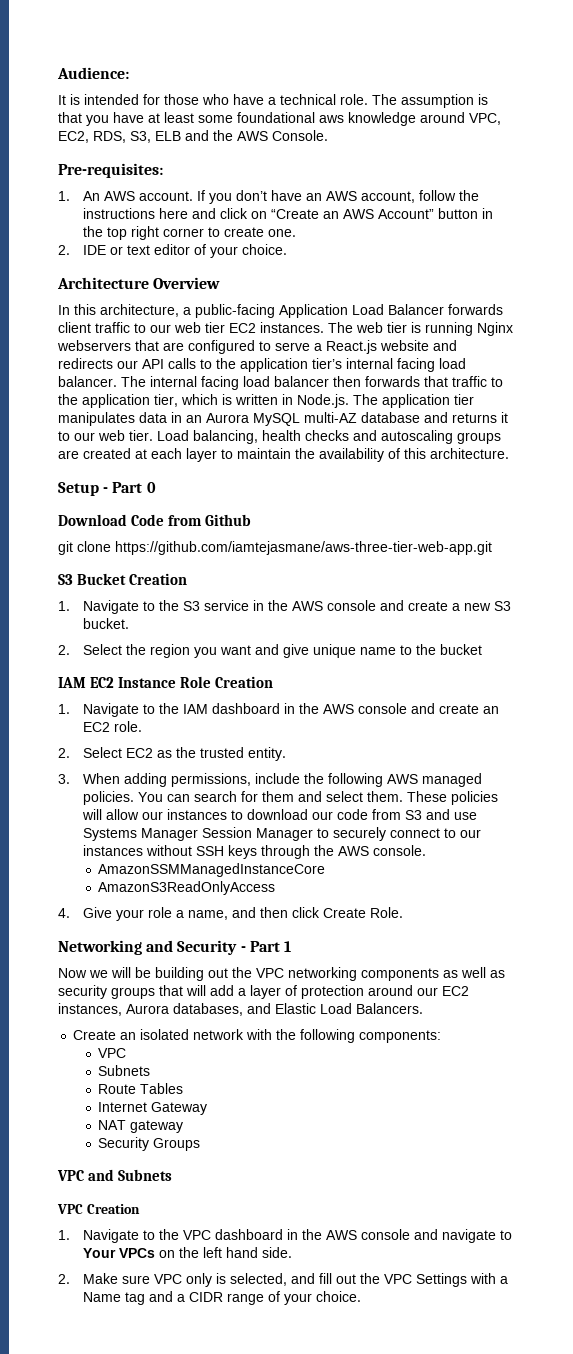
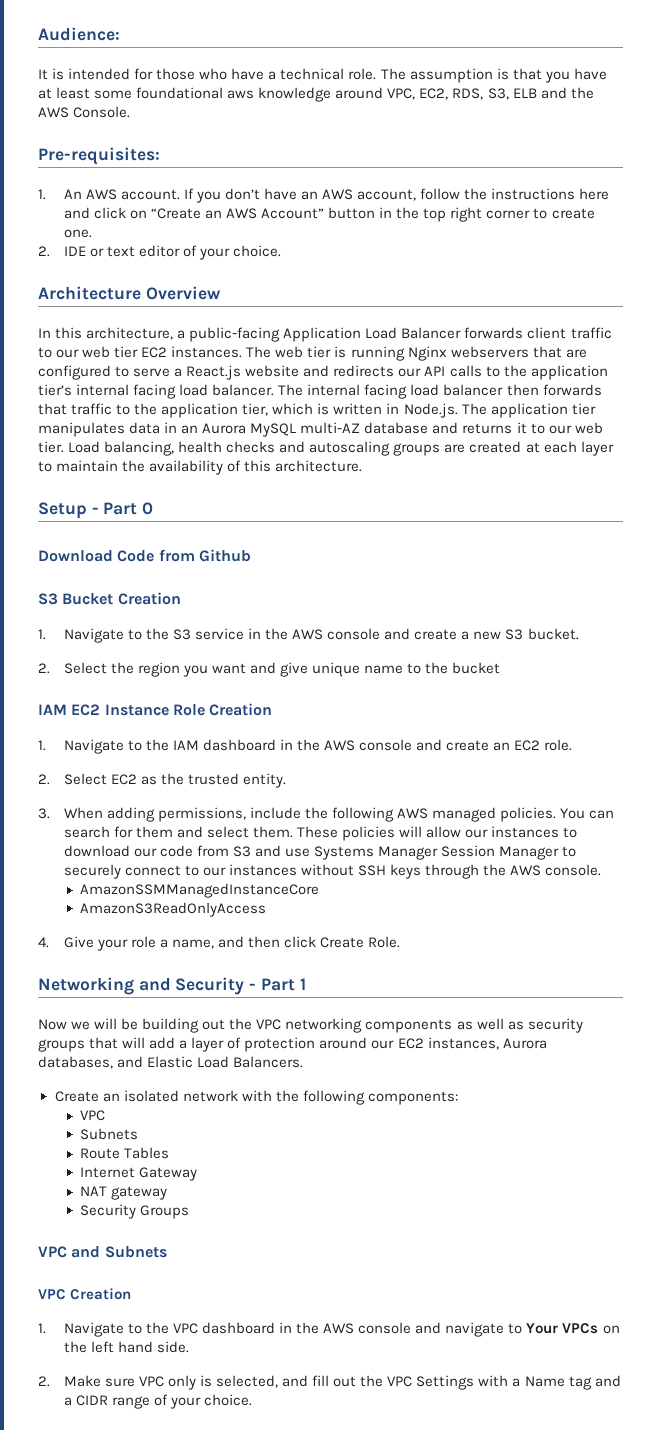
- git clone https://github.com/iamtejasmane/aws-three-tier-web-app.git

